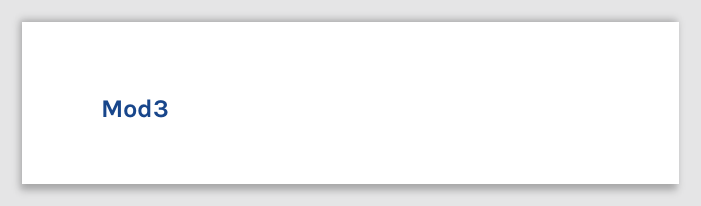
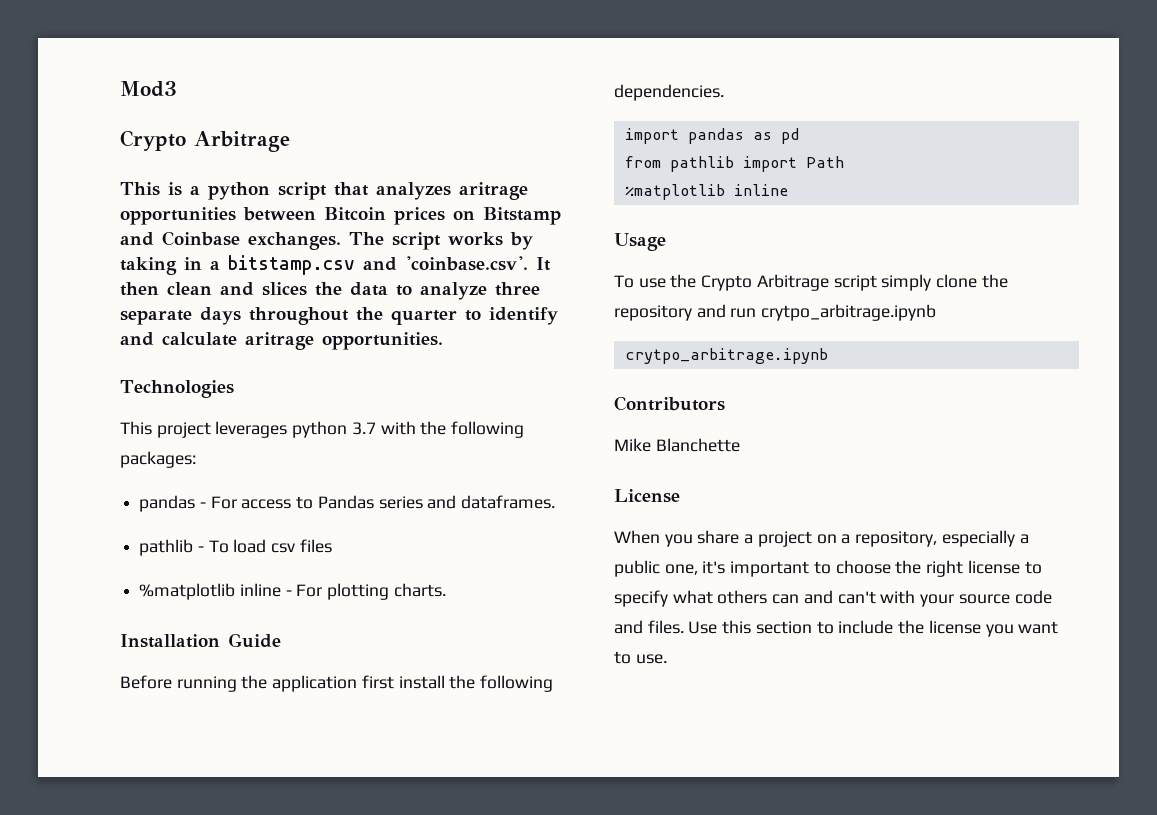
  Mod3
+ Crypto Arbitrage
+ This is a python script that analyzes aritrage opportunities between Bitcoin prices on Bitstamp and Coinbase exchanges. The script works by taking in a bitstamp.csv and 'coinbase.csv'. It then clean and slices the data to analyze three separate days throughout the quarter to identify and calculate aritrage opportunities.
+ Technologies
+ This project leverages python 3.7 with the following packages:
+ pandas - For access to Pandas series and dataframes.
+ pathlib - To load csv files
+ %matplotlib inline - For plotting charts.
+ Installation Guide
+ Before running the application first install the following dependencies.
+ import pandas as pd
+ from pathlib import Path
+ %matplotlib inline
+ Usage
+ To use the Crypto Arbitrage script simply clone the repository and run crytpo_arbitrage.ipynb
+ crytpo_arbitrage.ipynb
+ Contributors
+ Mike Blanchette
+ License
+ When you share a project on a repository, especially a public one, it's important to choose the right license to specify what others can and can't with your source code and files. Use this section to include the license you want to use.

